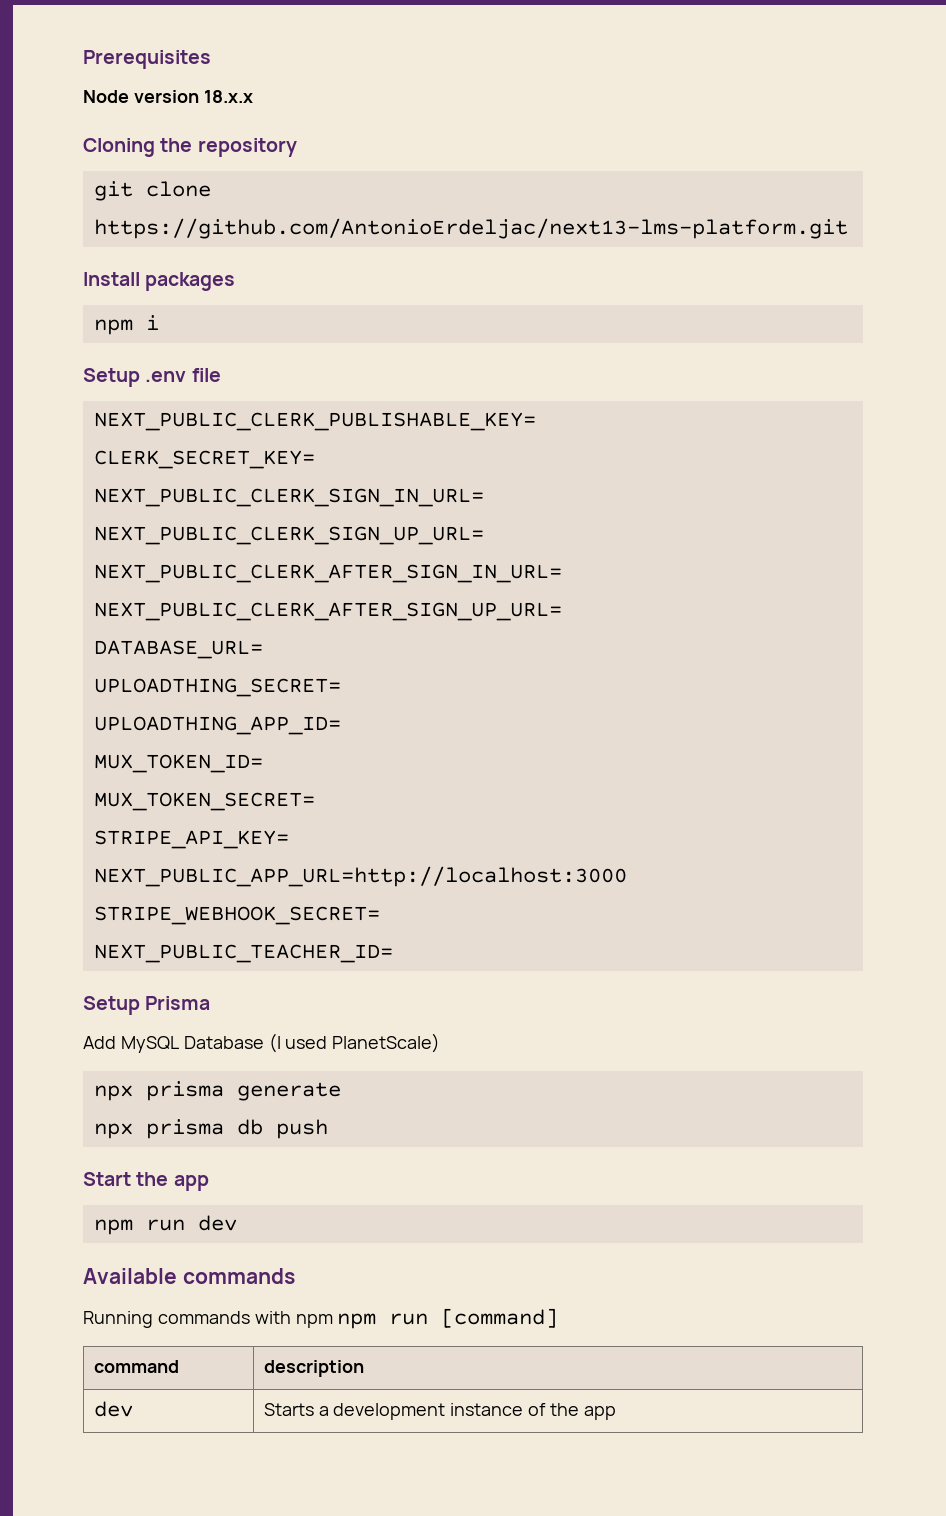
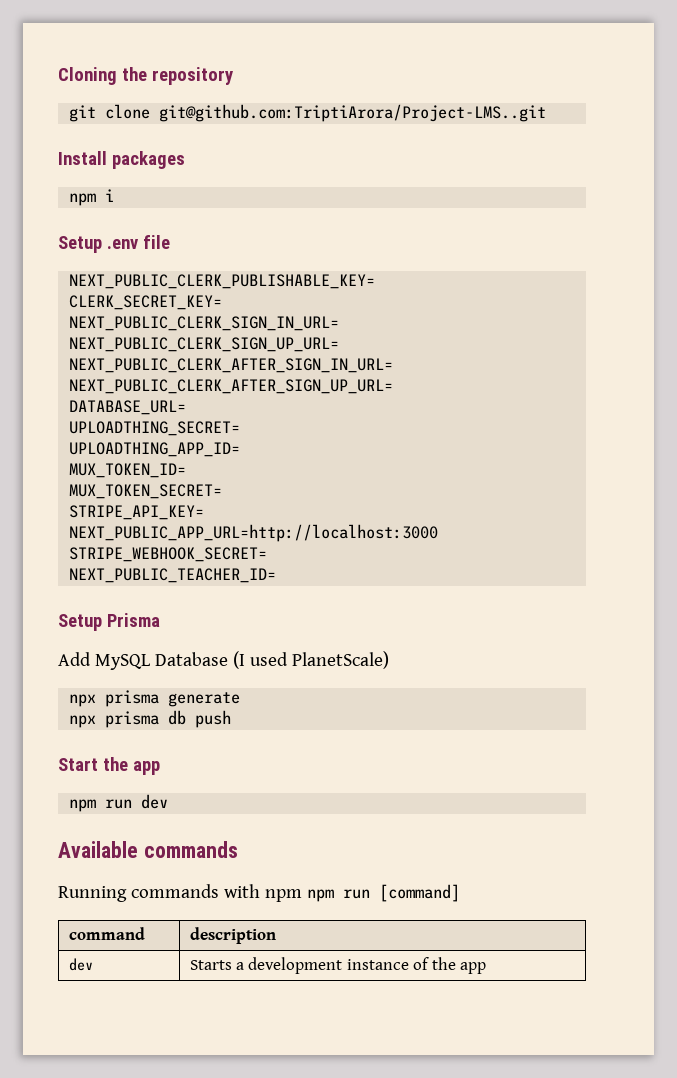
- Prerequisites
- Node version 18.x.x
- git clone https://github.com/AntonioErdeljac/next13-lms-platform.git
+ git clone git@github.com:TriptiArora/Project-LMS..git

